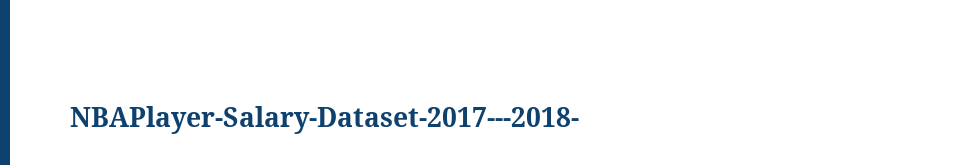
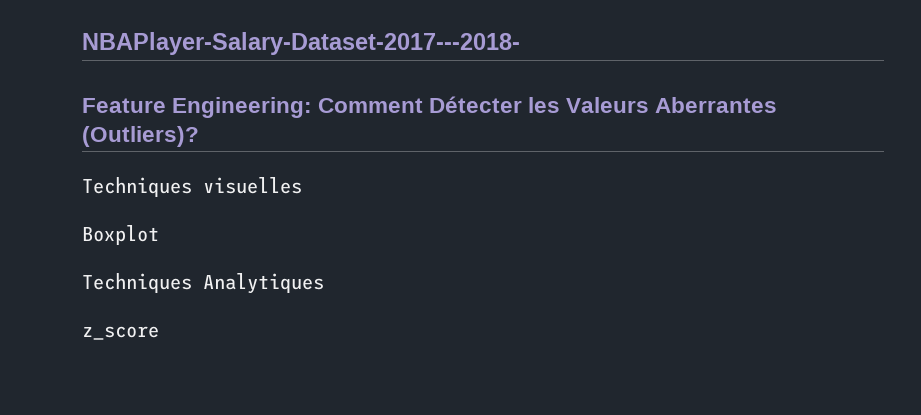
+ Feature Engineering: Comment Détecter les Valeurs Aberrantes (Outliers)?
+ Techniques visuelles
+ Boxplot
+ Techniques Analytiques
+ z_score

